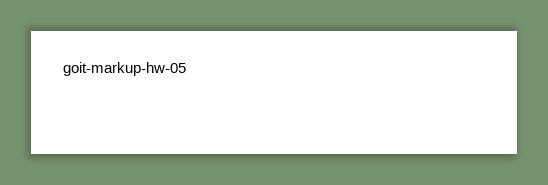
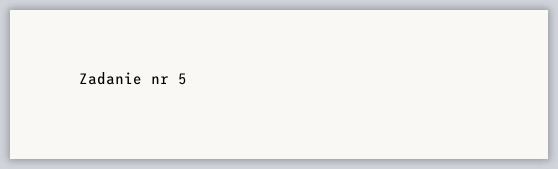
- goit-markup-hw-05
+ Zadanie nr 5

